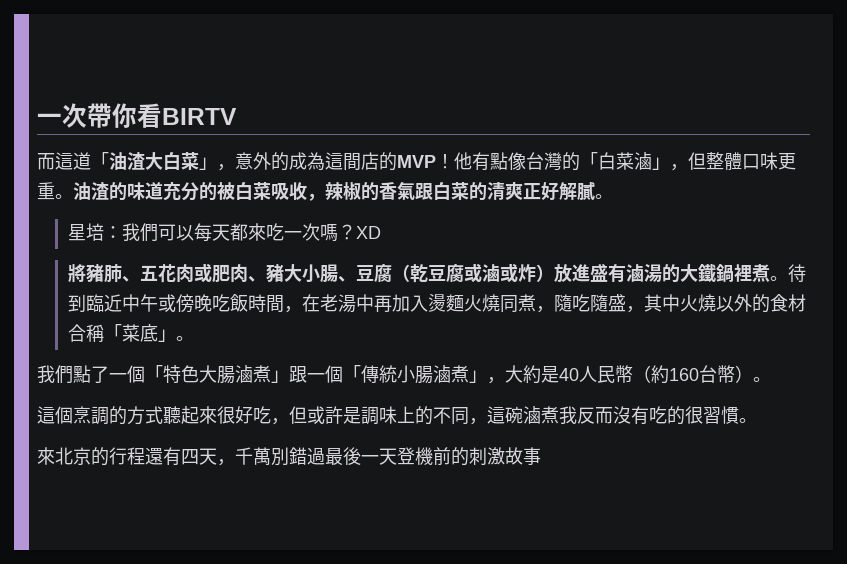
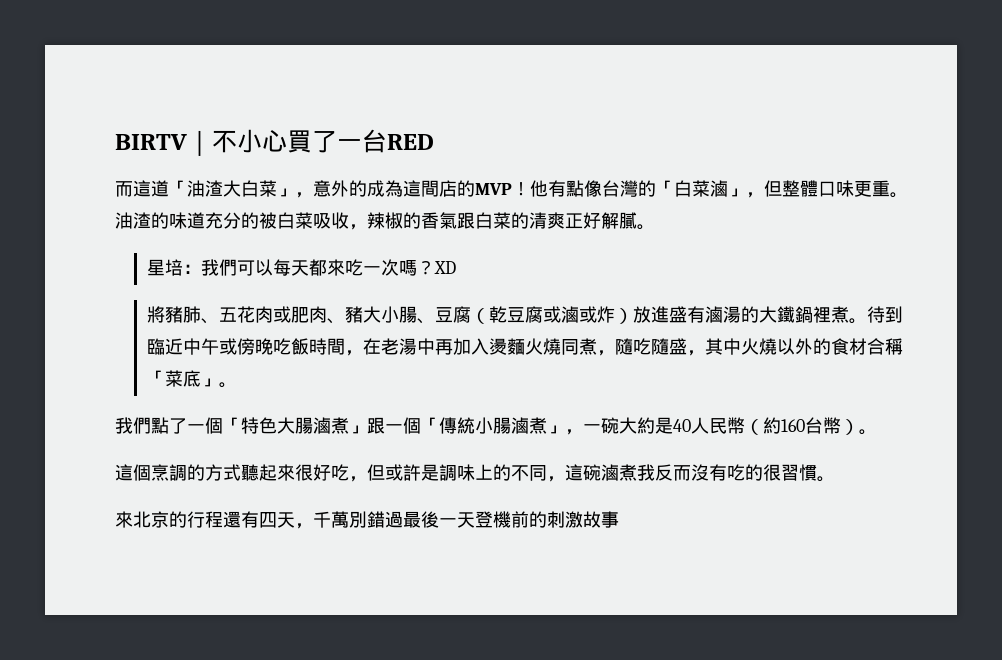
- 一次帶你看BIRTV
+ BIRTV｜不小心買了一台RED
- 我們點了一個「特色大腸滷煮」跟一個「傳統小腸滷煮」，大約是40人民幣（約160台幣）。
+ 我們點了一個「特色大腸滷煮」跟一個「傳統小腸滷煮」，一碗大約是40人民幣（約160台幣）。

